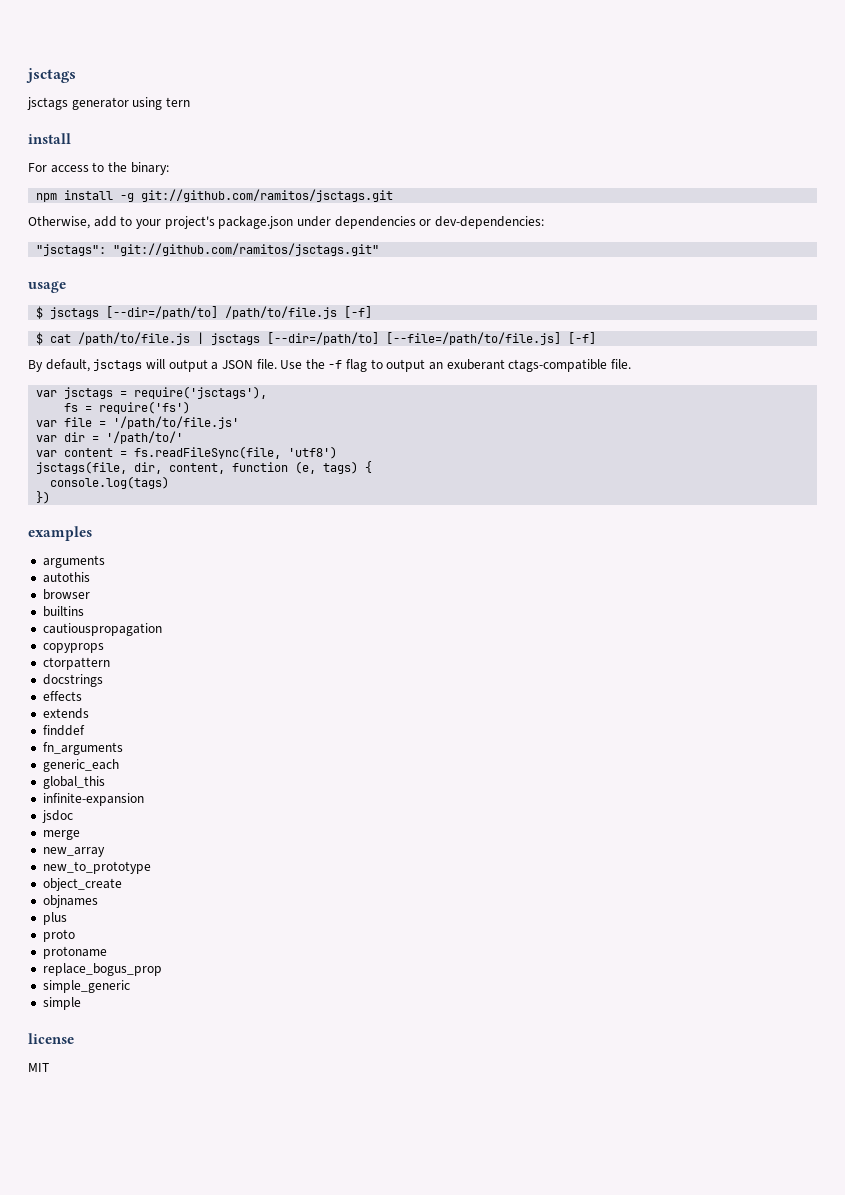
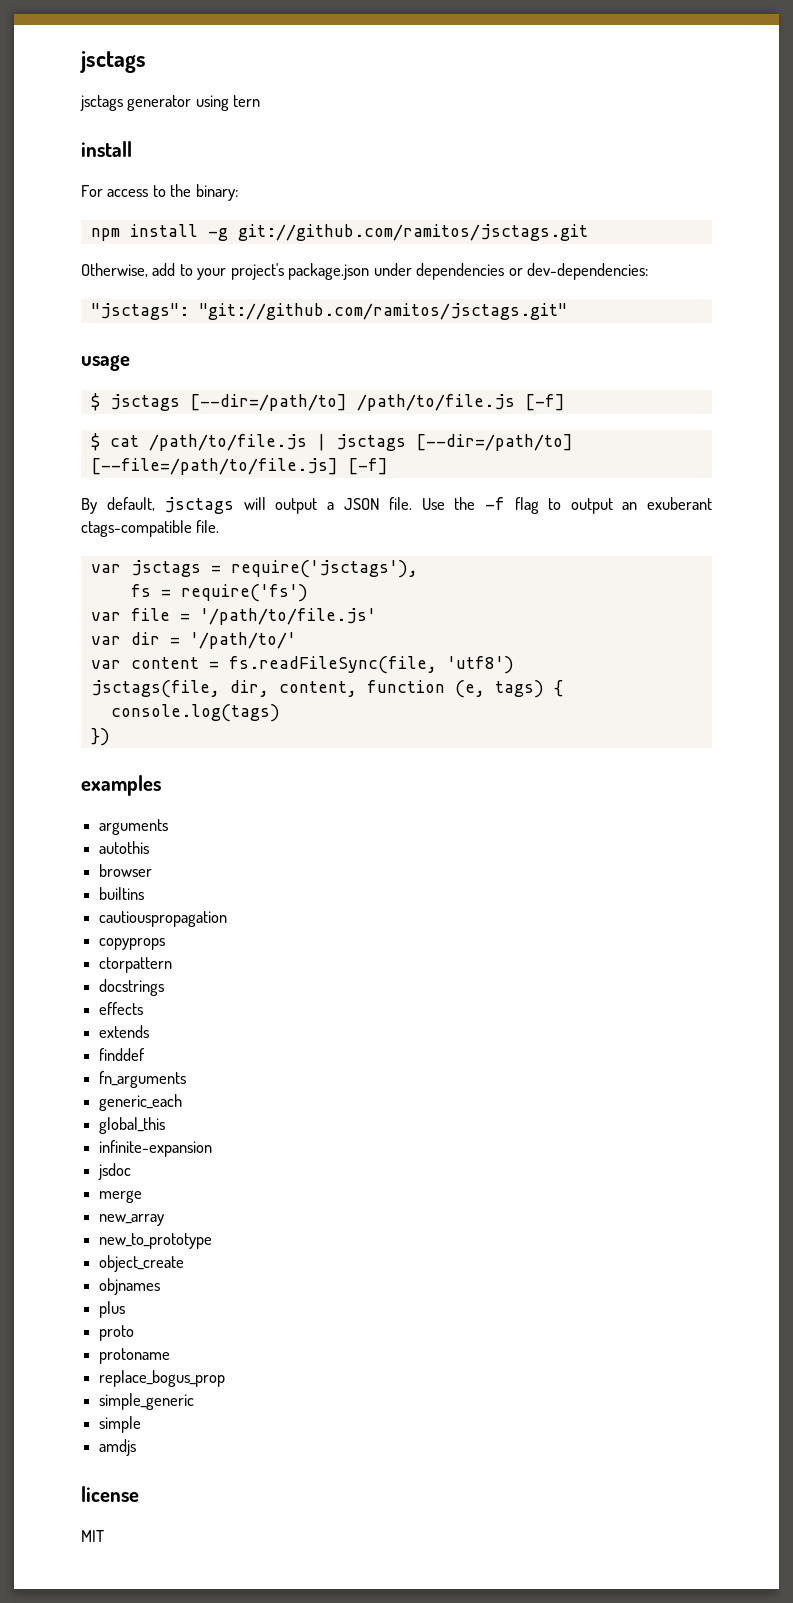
+ amdjs

